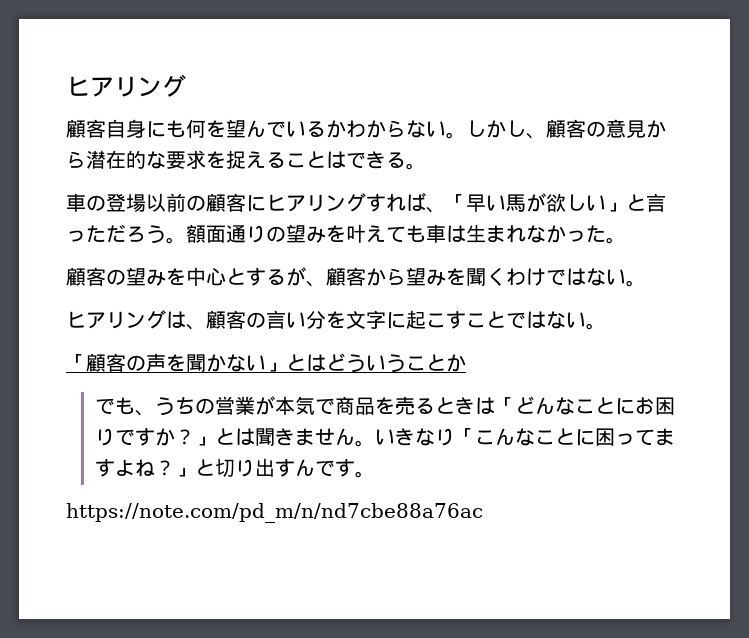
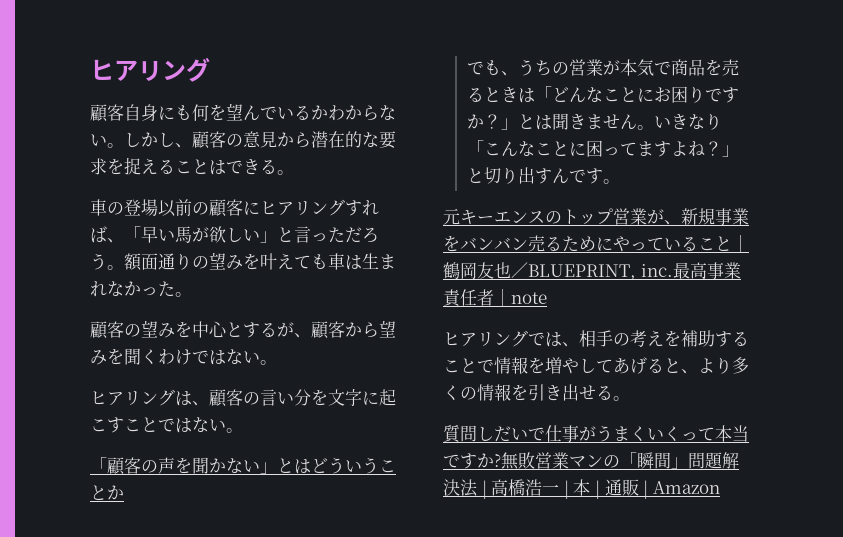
- https://note.com/pd_m/n/nd7cbe88a76ac
+ 元キーエンスのトップ営業が、新規事業をバンバン売るためにやっていること｜鶴岡友也／BLUEPRINT, inc.最高事業責任者｜note
+ ヒアリングでは、相手の考えを補助することで情報を増やしてあげると、より多くの情報を引き出せる。
+ 質問しだいで仕事がうまくいくって本当ですか?無敗営業マンの「瞬間」問題解決法 | 高橋浩一 | 本 | 通販 | Amazon

